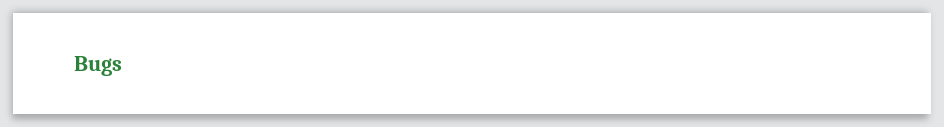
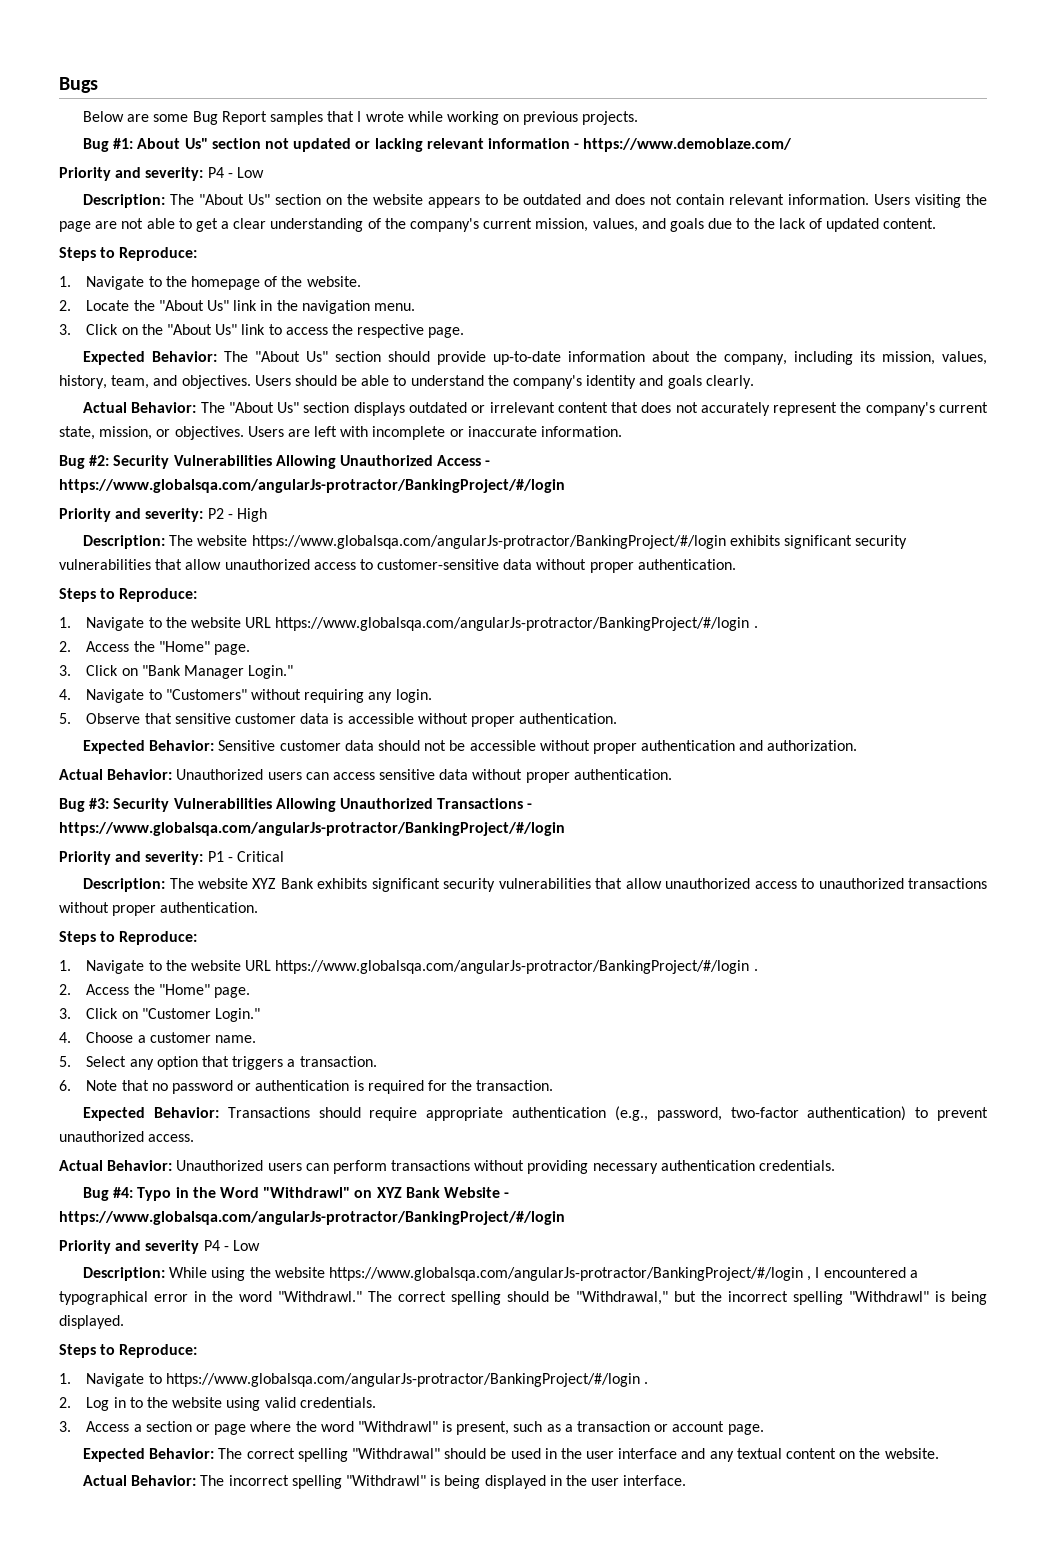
+ Below are some Bug Report samples that I wrote while working on previous projects.
+ Bug #1: About Us" section not updated or lacking relevant information - https://www.demoblaze.com/
+ Priority and severity: P4 - Low
+ Description: The "About Us" section on the website appears to be outdated and does not contain relevant information. Users visiting the page are not able to get a clear understanding of the company's current mission, values, and goals due to the lack of updated content.
+ Steps to Reproduce:
+ 1. Navigate to the homepage of the website.
+ 2. Locate the "About Us" link in the navigation menu.
+ 3. Click on the "About Us" link to access the respective page.
+ Expected Behavior: The "About Us" section should provide up-to-date information about the company, including its mission, values, history, team, and objectives. Users should be able to understand the company's identity and goals clearly.
+ Actual Behavior: The "About Us" section displays outdated or irrelevant content that does not accurately represent the company's current state, mission, or objectives. Users are left with incomplete or inaccurate information.
+ Bug #2: Security Vulnerabilities Allowing Unauthorized Access - https://www.globalsqa.com/angularJs-protractor/BankingProject/#/login
+ Priority and severity: P2 - High
+ Description: The website https://www.globalsqa.com/angularJs-protractor/BankingProject/#/login exhibits significant security vulnerabilities that allow unauthorized access to customer-sensitive data without proper authentication.
+ Steps to Reproduce:
+ 1. Navigate to the website URL https://www.globalsqa.com/angularJs-protractor/BankingProject/#/login .
+ 2. Access the "Home" page.
+ 3. Click on "Bank Manager Login."
+ 4. Navigate to "Customers" without requiring any login.
+ 5. Observe that sensitive customer data is accessible without proper authentication.
+ Expected Behavior: Sensitive customer data should not be accessible without proper authentication and authorization.
+ Actual Behavior: Unauthorized users can access sensitive data without proper authentication.
+ Bug #3: Security Vulnerabilities Allowing Unauthorized Transactions - https://www.globalsqa.com/angularJs-protractor/BankingProject/#/login
+ Priority and severity: P1 - Critical
+ Description: The website XYZ Bank exhibits significant security vulnerabilities that allow unauthorized access to unauthorized transactions without proper authentication.
+ Steps to Reproduce:
+ 1. Navigate to the website URL https://www.globalsqa.com/angularJs-protractor/BankingProject/#/login .
+ 2. Access the "Home" page.
+ 3. Click on "Customer Login."
+ 4. Choose a customer name.
+ 5. Select any option that triggers a transaction.
+ 6. Note that no password or authentication is required for the transaction.
+ Expected Behavior: Transactions should require appropriate authentication (e.g., password, two-factor authentication) to prevent unauthorized access.
+ Actual Behavior: Unauthorized users can perform transactions without providing necessary authentication credentials.
+ Bug #4: Typo in the Word "Withdrawl" on XYZ Bank Website - https://www.globalsqa.com/angularJs-protractor/BankingProject/#/login
+ Priority and severity P4 - Low
+ Description: While using the website https://www.globalsqa.com/angularJs-protractor/BankingProject/#/login , I encountered a typographical error in the word "Withdrawl." The correct spelling should be "Withdrawal," but the incorrect spelling "Withdrawl" is being displayed.
+ Steps to Reproduce:
+ 1. Navigate to https://www.globalsqa.com/angularJs-protractor/BankingProject/#/login .
+ 2. Log in to the website using valid credentials.
+ 3. Access a section or page where the word "Withdrawl" is present, such as a transaction or account page.
+ Expected Behavior: The correct spelling "Withdrawal" should be used in the user interface and any textual content on the website.
+ Actual Behavior: The incorrect spelling "Withdrawl" is being displayed in the user interface.

